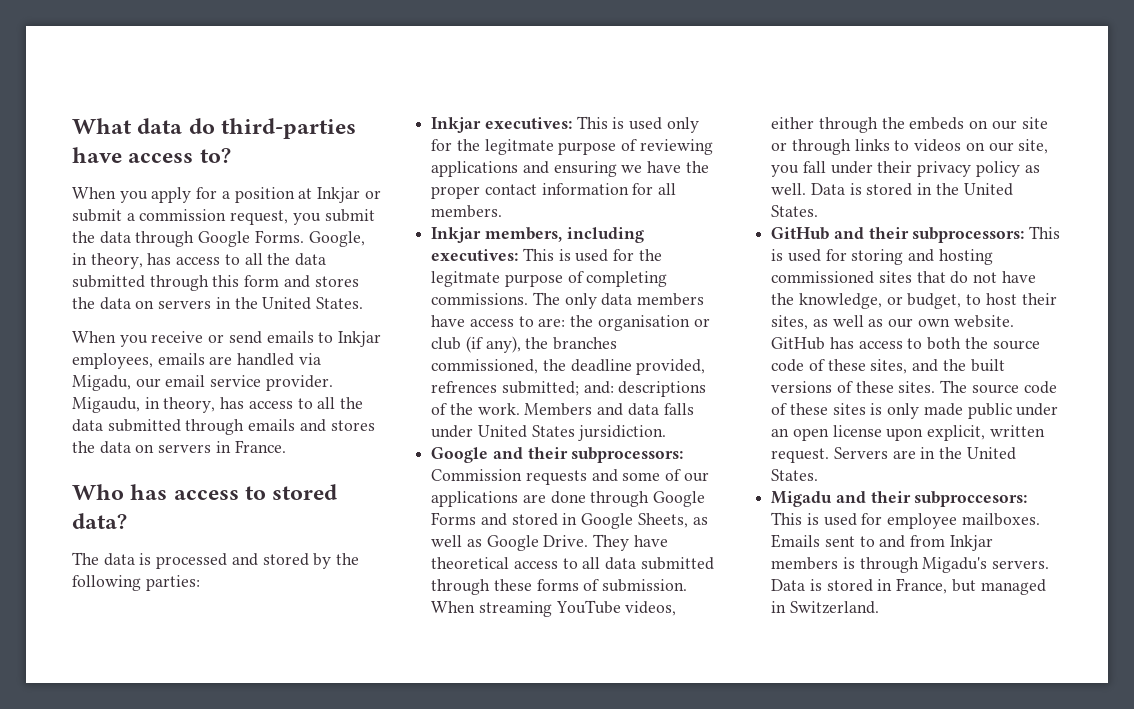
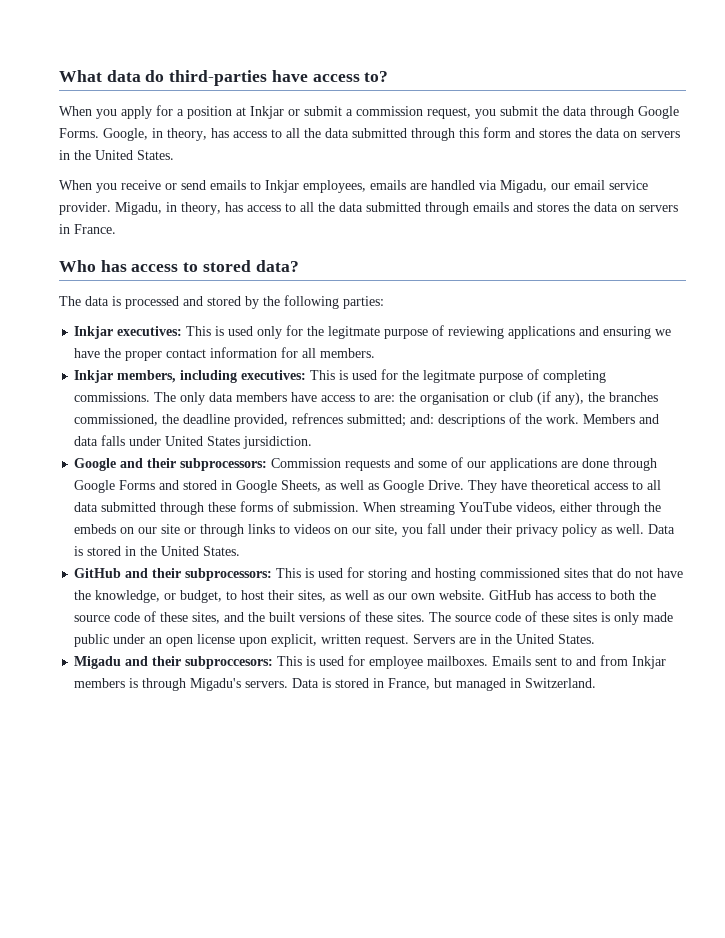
- Migaudu, in theory, has access to all the data submitted through emails and stores the data on servers in France.
+ Migadu, in theory, has access to all the data submitted through emails and stores the data on servers in France.

